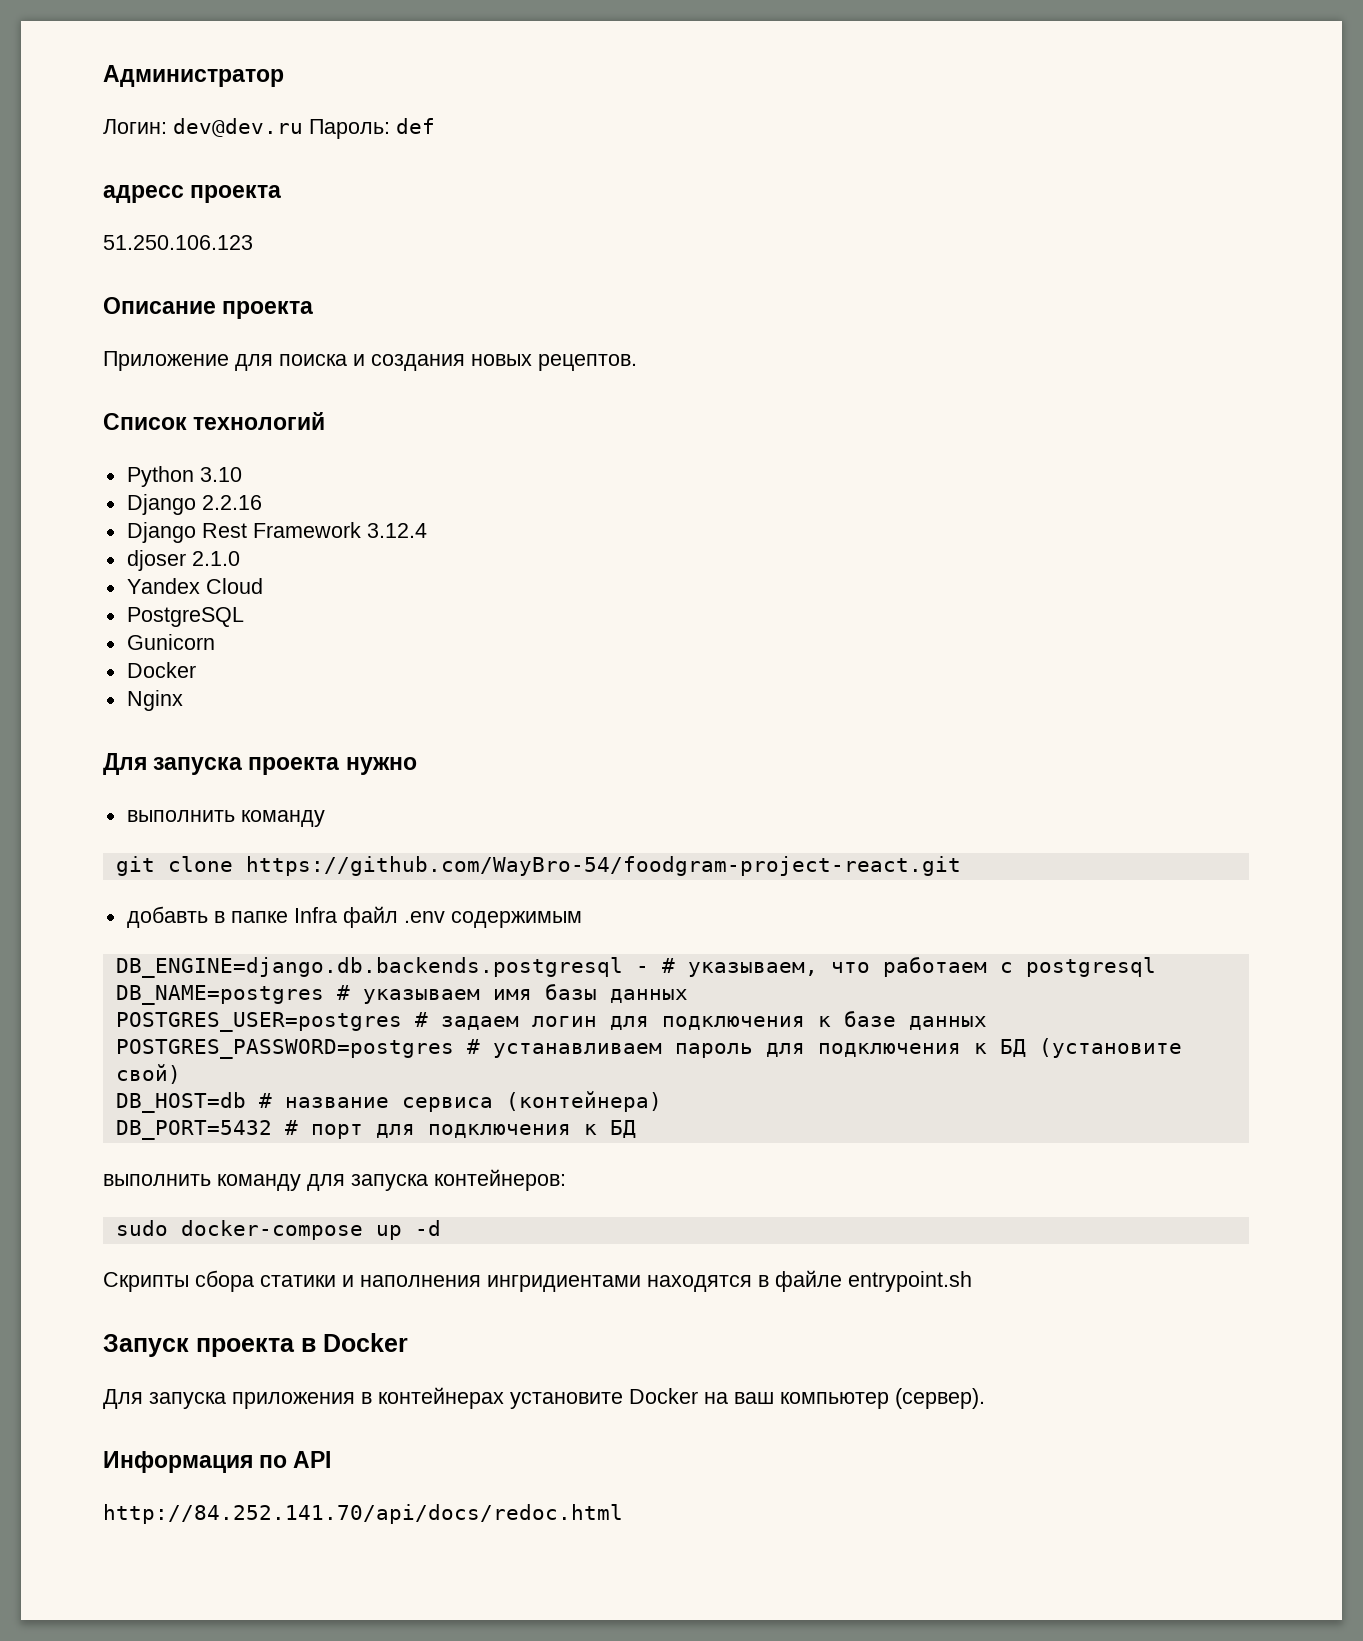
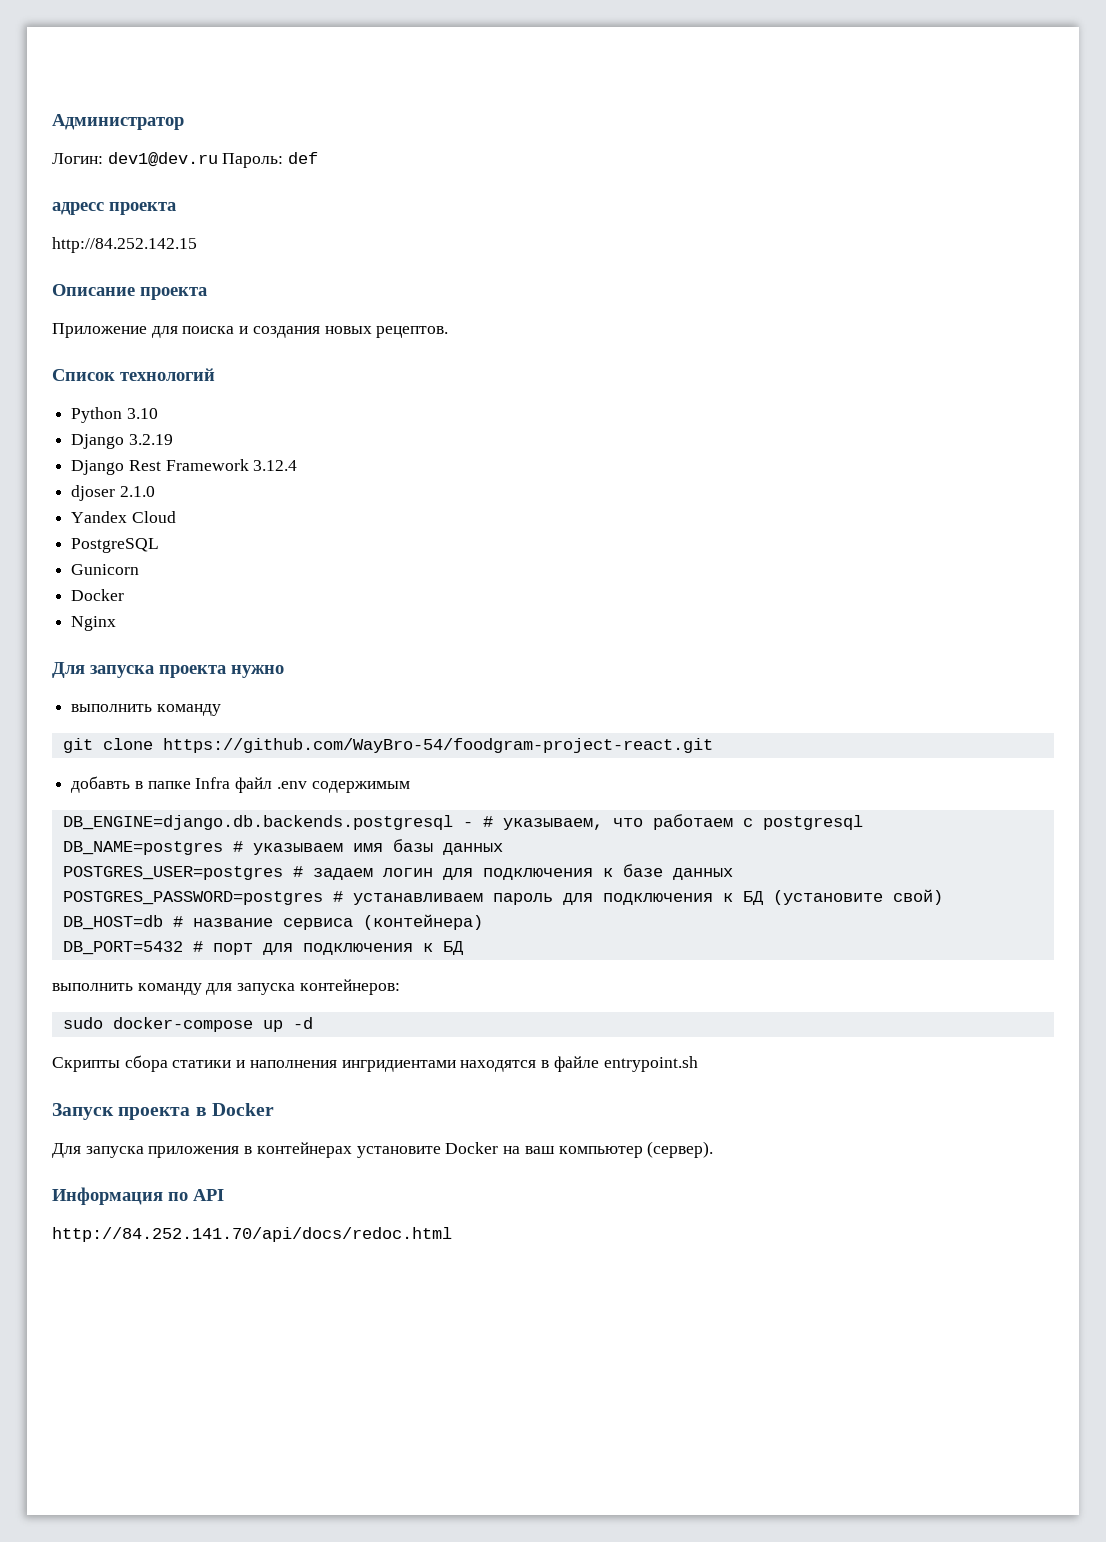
- Логин: dev@dev.ru Пароль: def
+ Логин: dev1@dev.ru Пароль: def
- 51.250.106.123
+ http://84.252.142.15
- Django 2.2.16
+ Django 3.2.19

